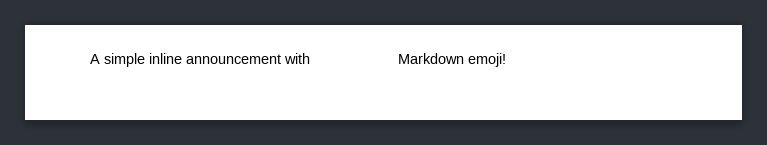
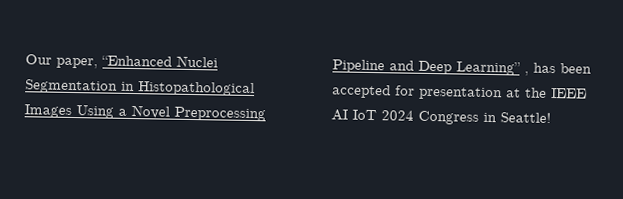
- A simple inline announcement with Markdown emoji!
+ Our paper, “Enhanced Nuclei Segmentation in Histopathological Images Using a Novel Preprocessing Pipeline and Deep Learning” , has been accepted for presentation at the IEEE AI IoT 2024 Congress in Seattle!

